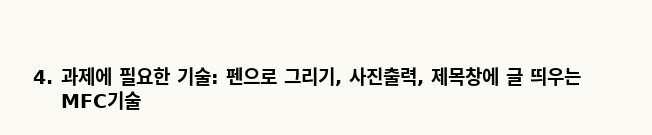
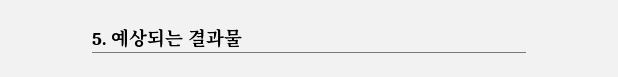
- 4. 과제에 필요한 기술: 펜으로 그리기, 사진출력, 제목창에 글 띄우는 MFC기술
+ 5. 예상되는 결과물

